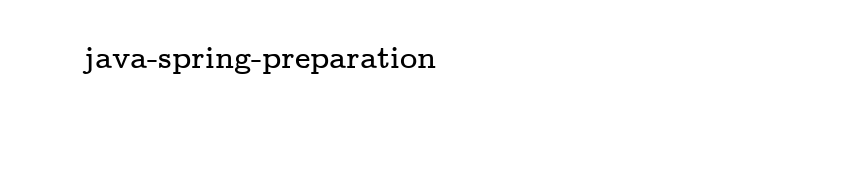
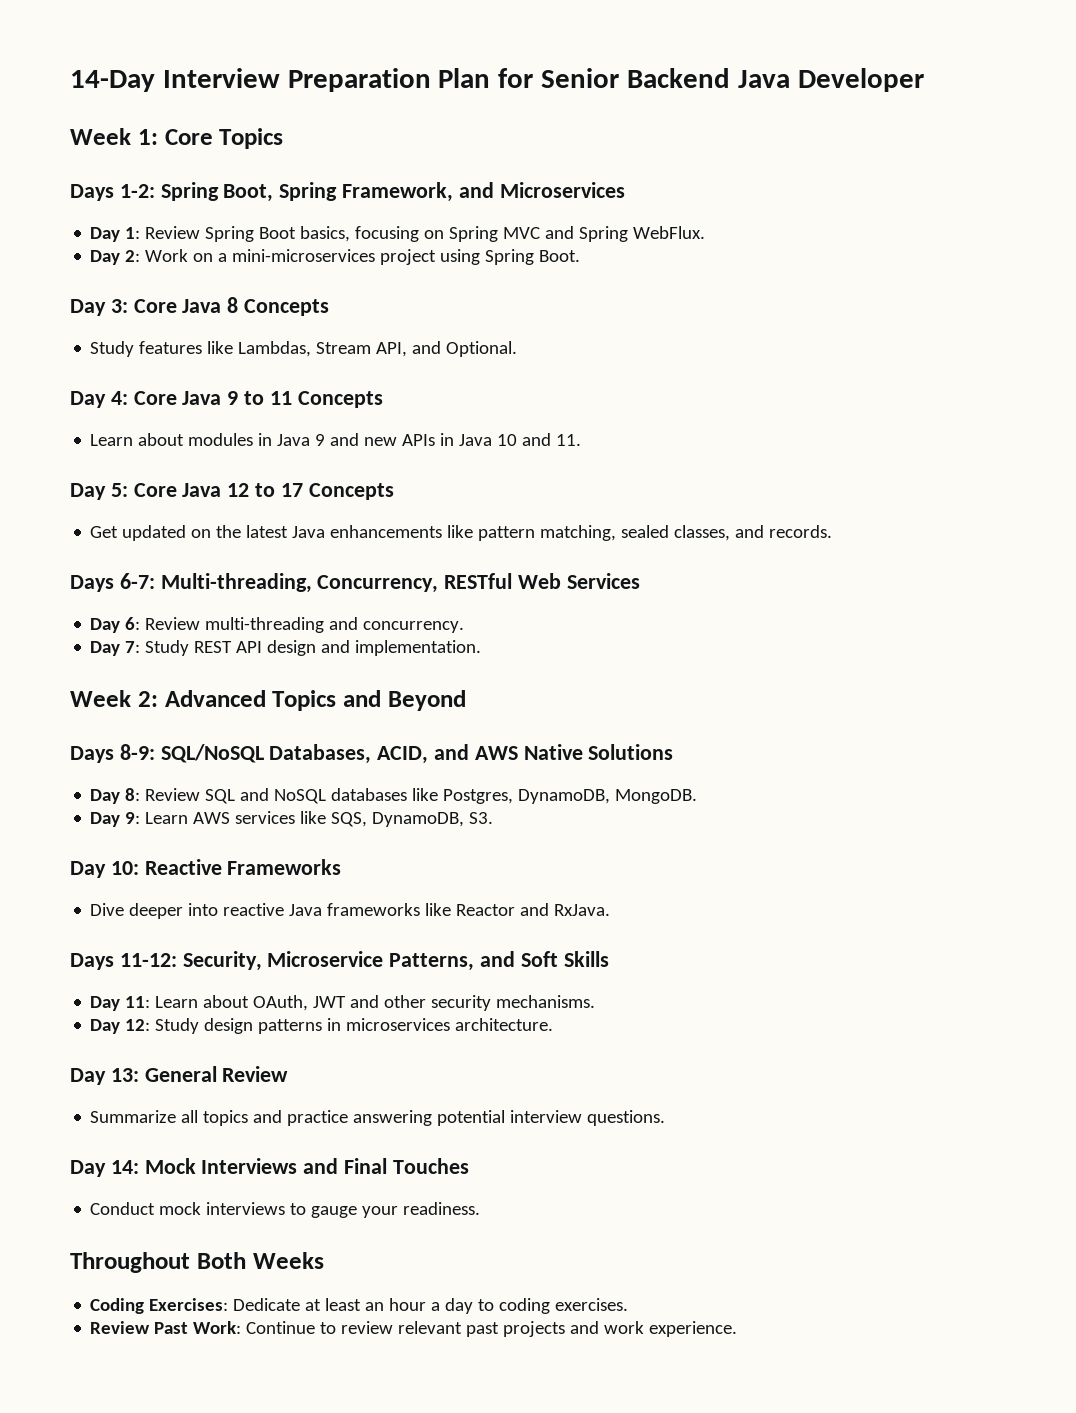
- java-spring-preparation
+ 14-Day Interview Preparation Plan for Senior Backend Java Developer
+ Week 1: Core Topics
+ Days 1-2: Spring Boot, Spring Framework, and Microservices
+ Day 1: Review Spring Boot basics, focusing on Spring MVC and Spring WebFlux.
+ Day 2: Work on a mini-microservices project using Spring Boot.
+ Day 3: Core Java 8 Concepts
+ Study features like Lambdas, Stream API, and Optional.
+ Day 4: Core Java 9 to 11 Concepts
+ Learn about modules in Java 9 and new APIs in Java 10 and 11.
+ Day 5: Core Java 12 to 17 Concepts
+ Get updated on the latest Java enhancements like pattern matching, sealed classes, and records.
+ Days 6-7: Multi-threading, Concurrency, RESTful Web Services
+ Day 6: Review multi-threading and concurrency.
+ Day 7: Study REST API design and implementation.
+ Week 2: Advanced Topics and Beyond
+ Days 8-9: SQL/NoSQL Databases, ACID, and AWS Native Solutions
+ Day 8: Review SQL and NoSQL databases like Postgres, DynamoDB, MongoDB.
+ Day 9: Learn AWS services like SQS, DynamoDB, S3.
+ Day 10: Reactive Frameworks
+ Dive deeper into reactive Java frameworks like Reactor and RxJava.
+ Days 11-12: Security, Microservice Patterns, and Soft Skills
+ Day 11: Learn about OAuth, JWT and other security mechanisms.
+ Day 12: Study design patterns in microservices architecture.
+ Day 13: General Review
+ Summarize all topics and practice answering potential interview questions.
+ Day 14: Mock Interviews and Final Touches
+ Conduct mock interviews to gauge your readiness.
+ Throughout Both Weeks
+ Coding Exercises: Dedicate at least an hour a day to coding exercises.
+ Review Past Work: Continue to review relevant past projects and work experience.

